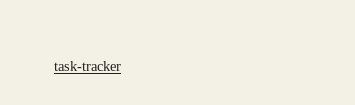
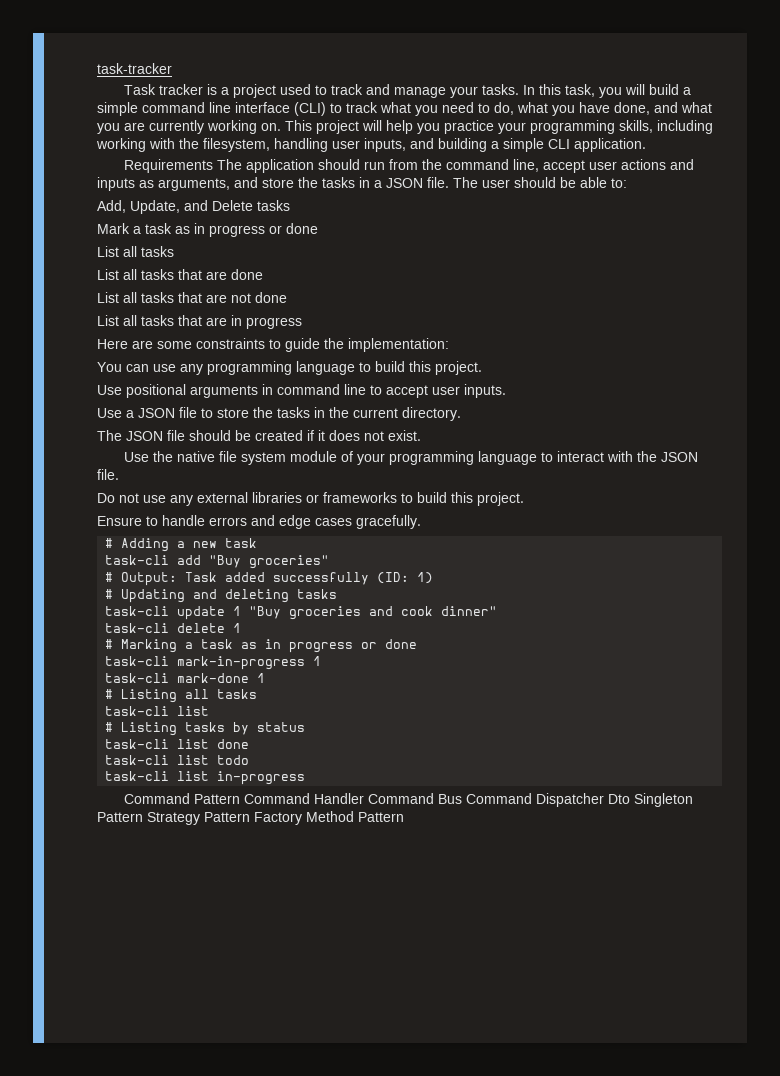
+ Task tracker is a project used to track and manage your tasks. In this task, you will build a simple command line interface (CLI) to track what you need to do, what you have done, and what you are currently working on. This project will help you practice your programming skills, including working with the filesystem, handling user inputs, and building a simple CLI application.
+ Requirements The application should run from the command line, accept user actions and inputs as arguments, and store the tasks in a JSON file. The user should be able to:
+ Add, Update, and Delete tasks
+ Mark a task as in progress or done
+ List all tasks
+ List all tasks that are done
+ List all tasks that are not done
+ List all tasks that are in progress
+ Here are some constraints to guide the implementation:
+ You can use any programming language to build this project.
+ Use positional arguments in command line to accept user inputs.
+ Use a JSON file to store the tasks in the current directory.
+ The JSON file should be created if it does not exist.
+ Use the native file system module of your programming language to interact with the JSON file.
+ Do not use any external libraries or frameworks to build this project.
+ Ensure to handle errors and edge cases gracefully.
+ # Adding a new task
+ task-cli add "Buy groceries"
+ # Output: Task added successfully (ID: 1)
+ # Updating and deleting tasks
+ task-cli update 1 "Buy groceries and cook dinner"
+ task-cli delete 1
+ # Marking a task as in progress or done
+ task-cli mark-in-progress 1
+ task-cli mark-done 1
+ # Listing all tasks
+ task-cli list
+ # Listing tasks by status
+ task-cli list done
+ task-cli list todo
+ task-cli list in-progress
+ Command Pattern Command Handler Command Bus Command Dispatcher Dto Singleton Pattern Strategy Pattern Factory Method Pattern

